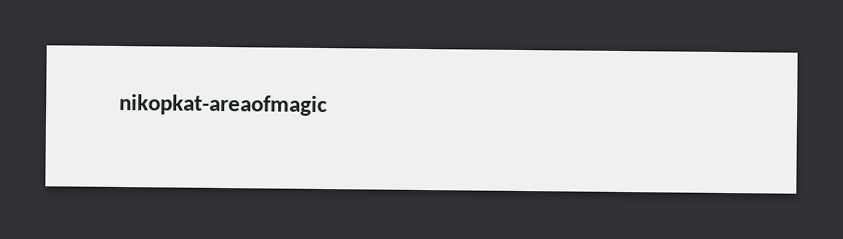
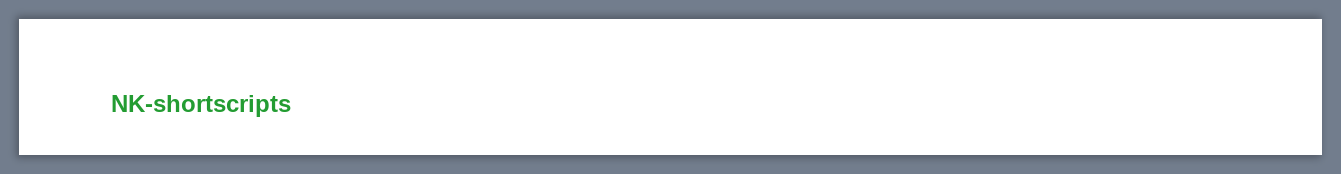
- nikopkat-areaofmagic
+ NK-shortscripts

